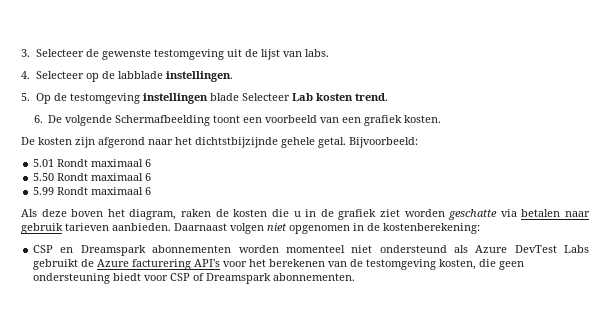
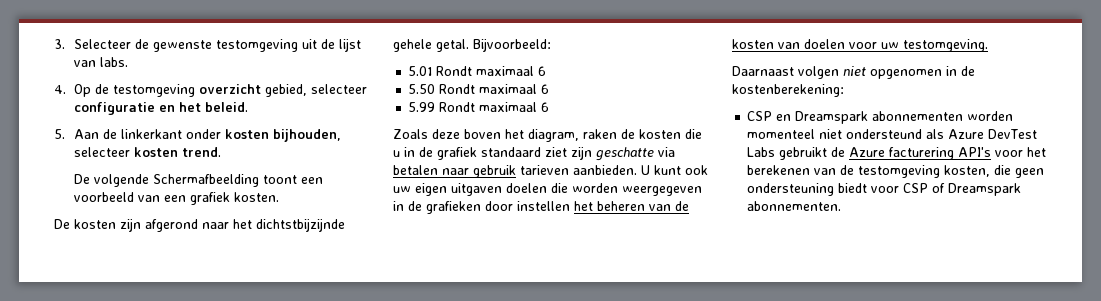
- 4. Selecteer op de labblade instellingen.
- 5. Op de testomgeving instellingen blade Selecteer Lab kosten trend.
+ 4. Op de testomgeving overzicht gebied, selecteer configuratie en het beleid.
+ 5. Aan de linkerkant onder kosten bijhouden, selecteer kosten trend.
- 6. De volgende Schermafbeelding toont een voorbeeld van een grafiek kosten.
+ De volgende Schermafbeelding toont een voorbeeld van een grafiek kosten.
- Als deze boven het diagram, raken de kosten die u in de grafiek ziet worden geschatte via betalen naar gebruik tarieven aanbieden. Daarnaast volgen niet opgenomen in de kostenberekening:
+ Zoals deze boven het diagram, raken de kosten die u in de grafiek standaard ziet zijn geschatte via betalen naar gebruik tarieven aanbieden. U kunt ook uw eigen uitgaven doelen die worden weergegeven in de grafieken door instellen het beheren van de kosten van doelen voor uw testomgeving.
+ Daarnaast volgen niet opgenomen in de kostenberekening:

